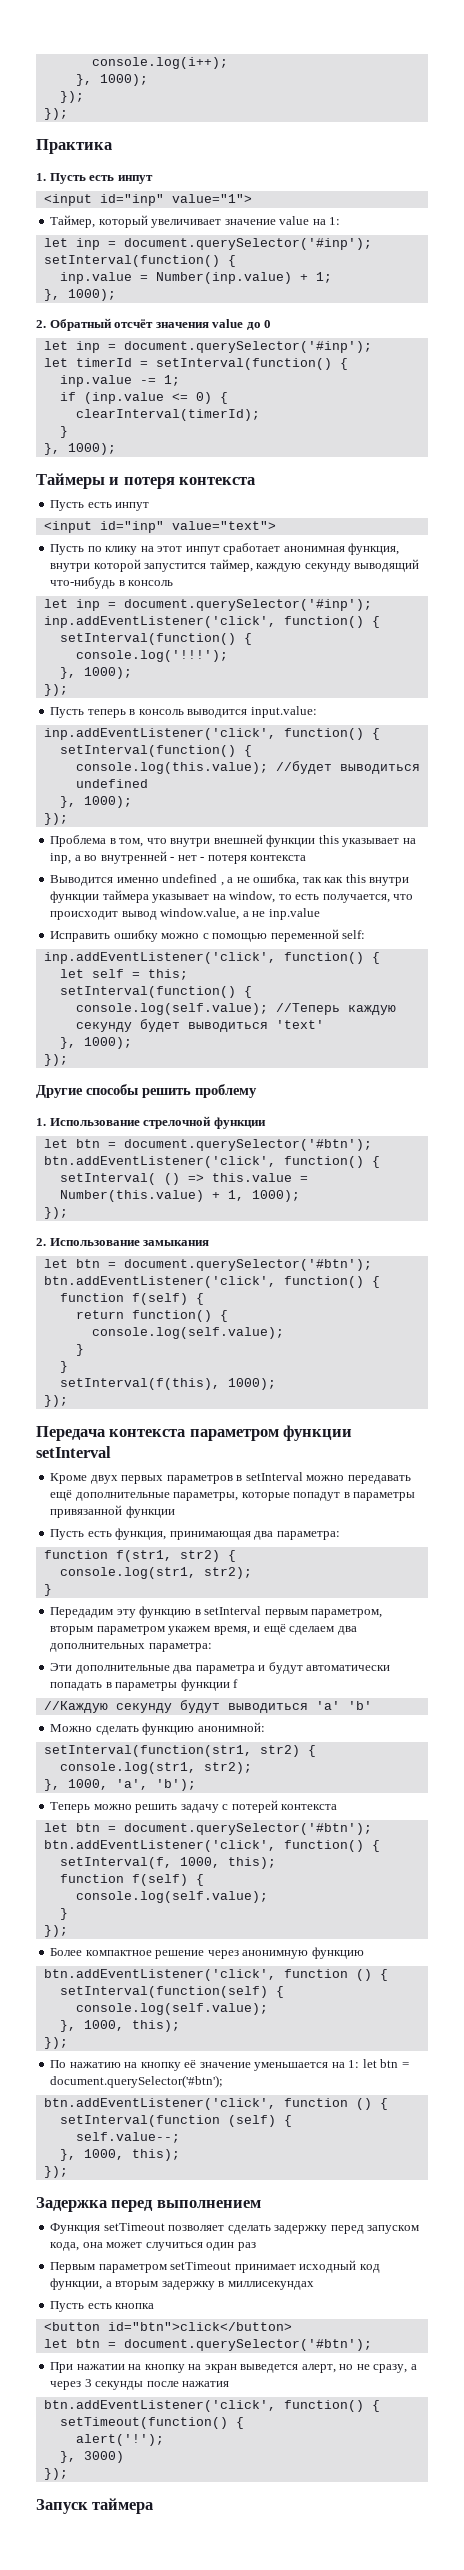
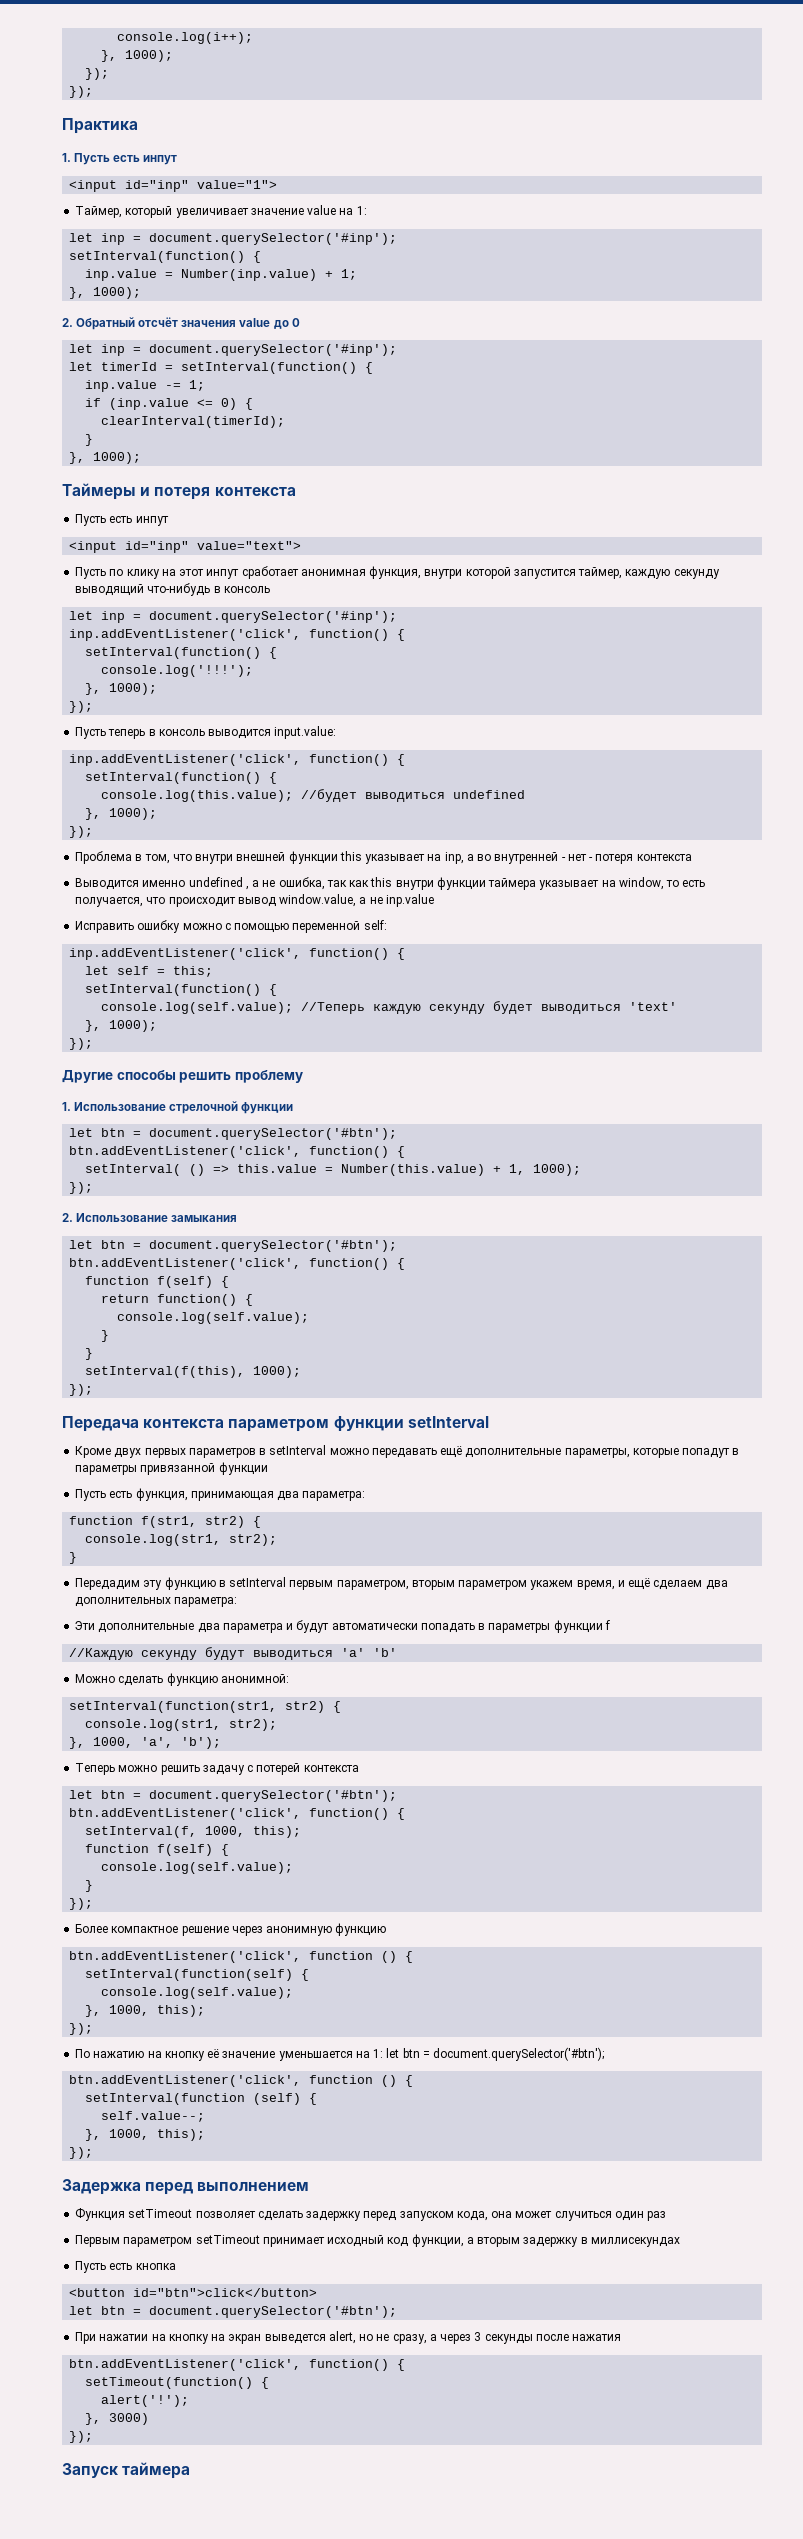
- При нажатии на кнопку на экран выведется алерт, но не сразу, а через 3 секунды после нажатия
+ При нажатии на кнопку на экран выведется alert, но не сразу, а через 3 секунды после нажатия

